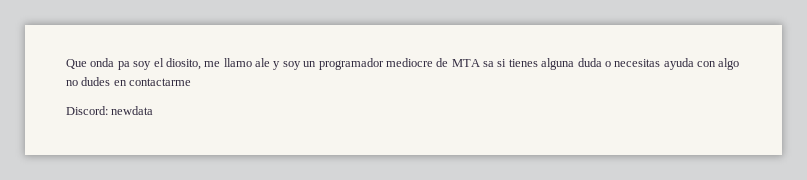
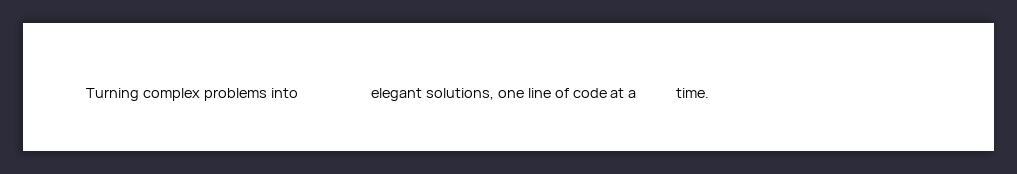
- Que onda pa soy el diosito, me llamo ale y soy un programador mediocre de MTA sa si tienes alguna duda o necesitas ayuda con algo no dudes en contactarme
- Discord: newdata
+ Turning complex problems into elegant solutions, one line of code at a time.

